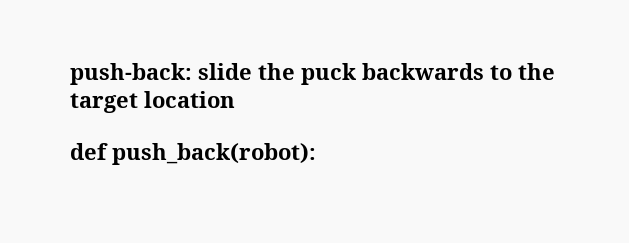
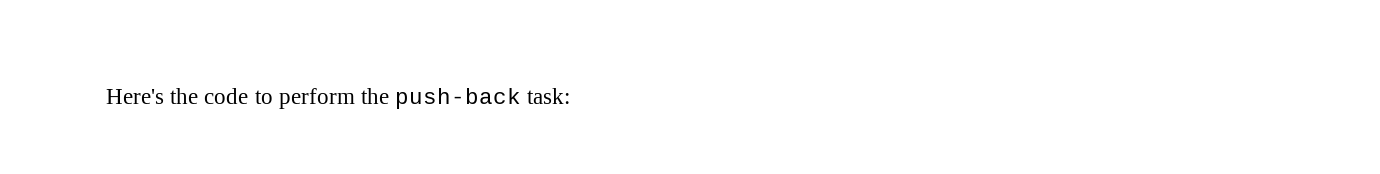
- push-back: slide the puck backwards to the target location
- def push_back(robot):
+ Here's the code to perform the push-back task:

